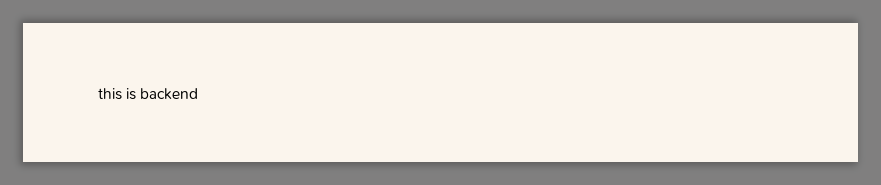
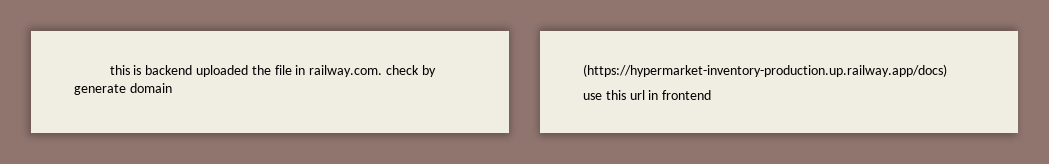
- this is backend
+ this is backend uploaded the file in railway.com. check by generate domain (https://hypermarket-inventory-production.up.railway.app/docs)
+ use this url in frontend

